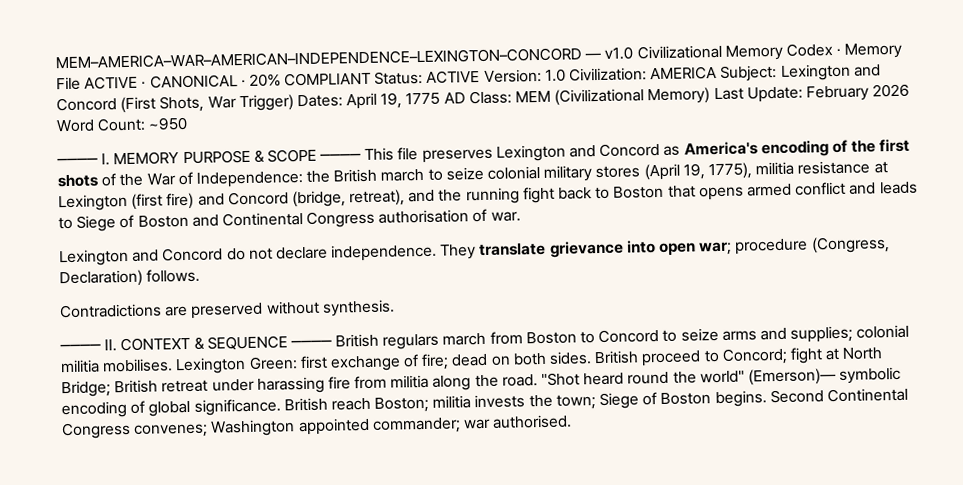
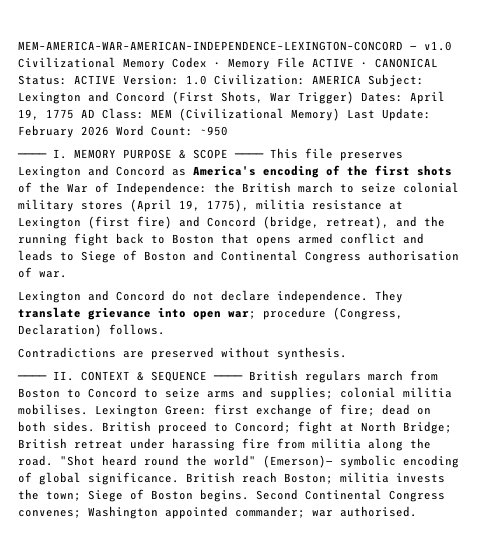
- MEM–AMERICA–WAR–AMERICAN–INDEPENDENCE–LEXINGTON–CONCORD — v1.0 Civilizational Memory Codex · Memory File ACTIVE · CANONICAL · 20% COMPLIANT Status: ACTIVE Version: 1.0 Civilization: AMERICA Subject: Lexington and Concord (First Shots, War Trigger) Dates: April 19, 1775 AD Class: MEM (Civilizational Memory) Last Update: February 2026 Word Count: ~950
+ MEM–AMERICA–WAR–AMERICAN–INDEPENDENCE–LEXINGTON–CONCORD — v1.0 Civilizational Memory Codex · Memory File ACTIVE · CANONICAL Status: ACTIVE Version: 1.0 Civilization: AMERICA Subject: Lexington and Concord (First Shots, War Trigger) Dates: April 19, 1775 AD Class: MEM (Civilizational Memory) Last Update: February 2026 Word Count: ~950

